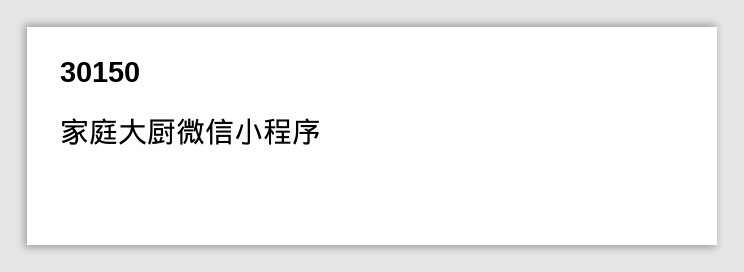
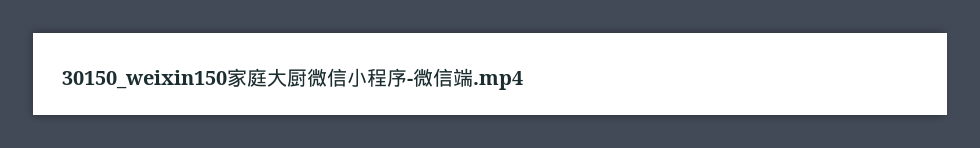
- 30150
- 家庭大厨微信小程序
+ 30150_weixin150家庭大厨微信小程序-微信端.mp4

